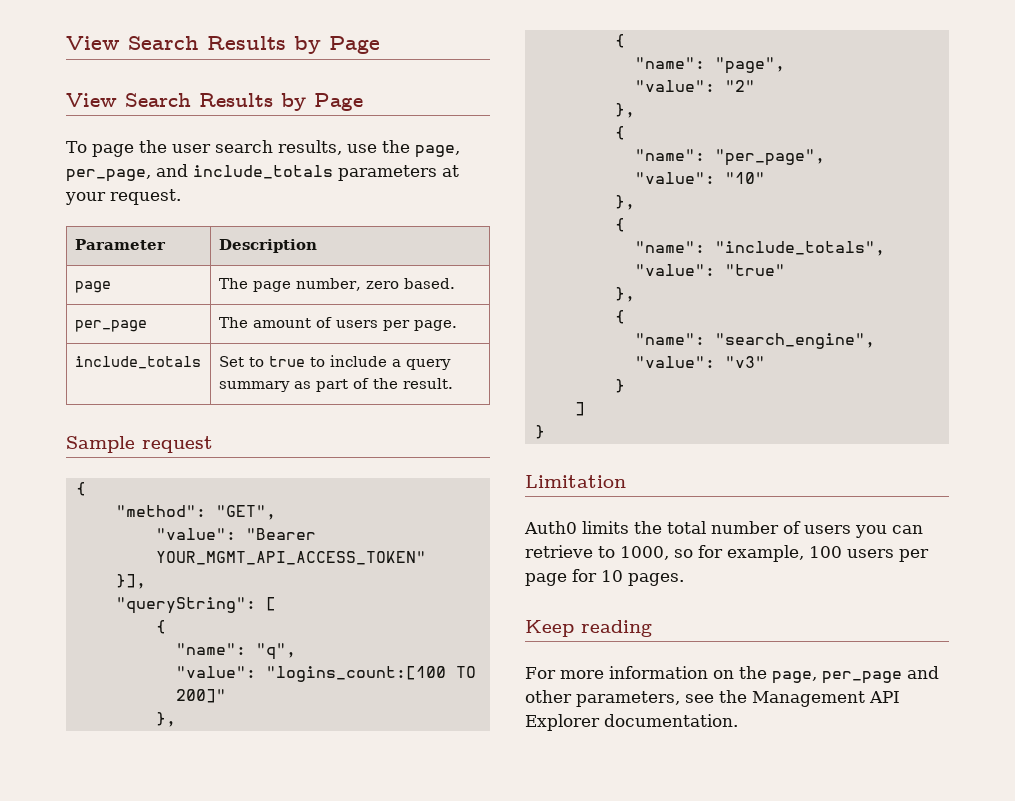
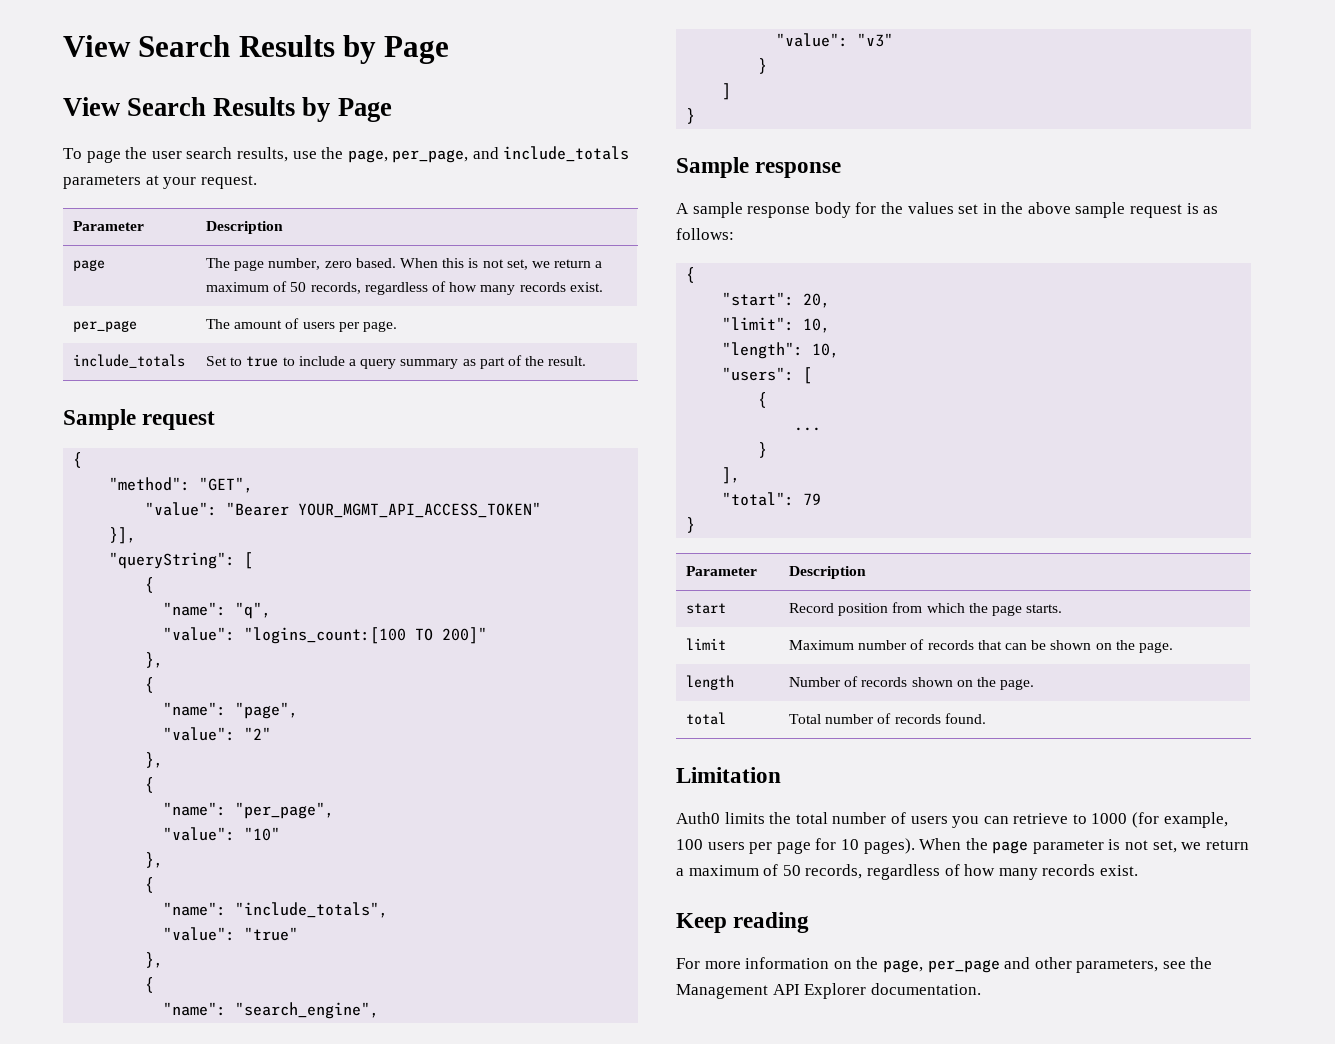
- page | The page number, zero based.
+ page | The page number, zero based. When this is not set, we return a maximum of 50 records, regardless of how many records exist.
+ Sample response
+ A sample response body for the values set in the above sample request is as follows:
+ {
+ "start": 20,
+ "limit": 10,
+ "length": 10,
+ "users": [
+ {
+ ...
+ }
+ ],
+ "total": 79
+ }
+ Parameter | Description
+ start | Record position from which the page starts.
+ limit | Maximum number of records that can be shown on the page.
+ length | Number of records shown on the page.
+ total | Total number of records found.
- Auth0 limits the total number of users you can retrieve to 1000, so for example, 100 users per page for 10 pages.
+ Auth0 limits the total number of users you can retrieve to 1000 (for example, 100 users per page for 10 pages). When the page parameter is not set, we return a maximum of 50 records, regardless of how many records exist.

